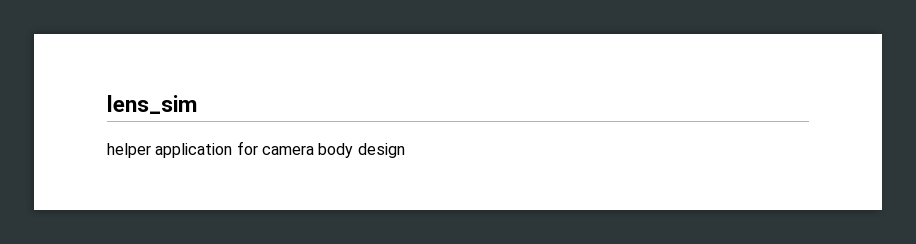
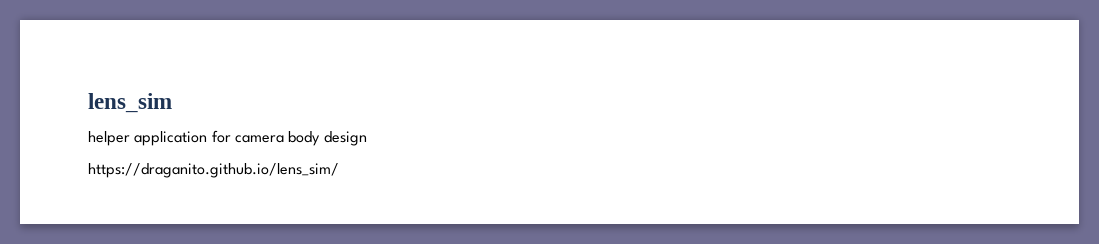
+ https://draganito.github.io/lens_sim/

